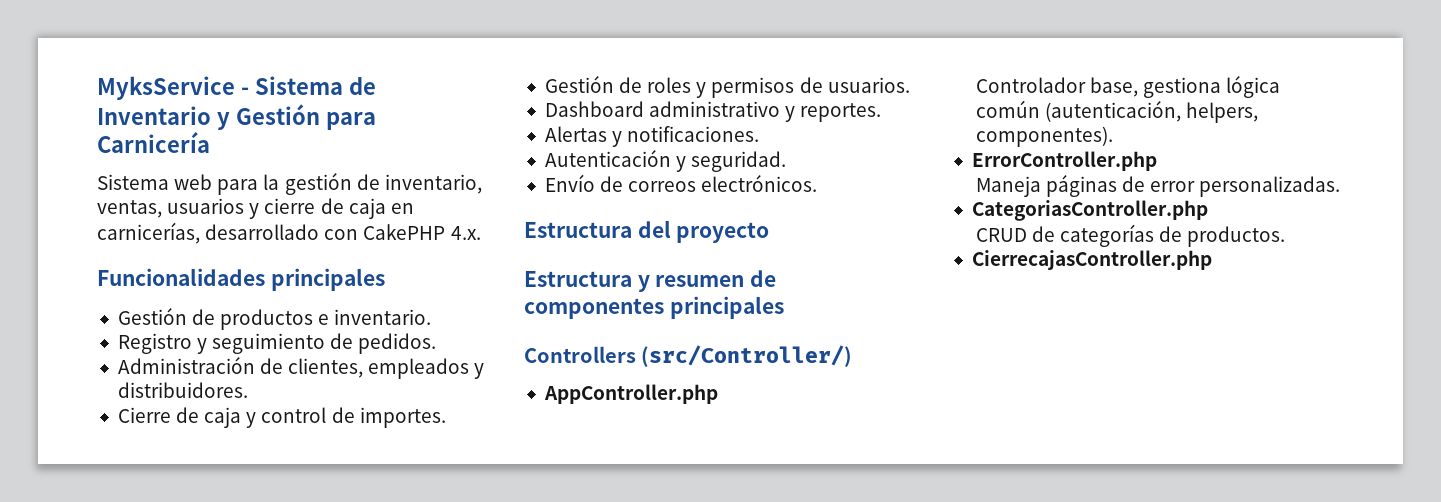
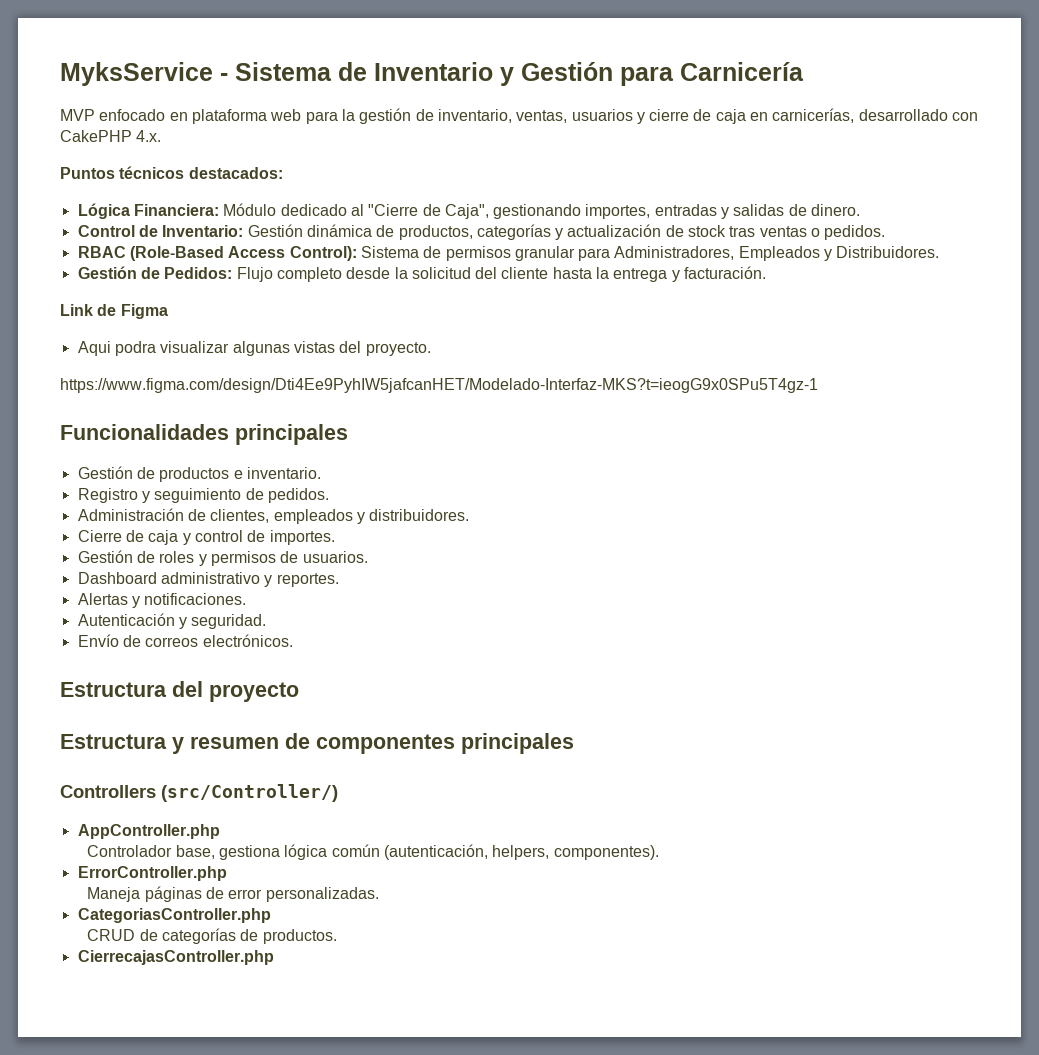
- Sistema web para la gestión de inventario, ventas, usuarios y cierre de caja en carnicerías, desarrollado con CakePHP 4.x.
+ MVP enfocado en plataforma web para la gestión de inventario, ventas, usuarios y cierre de caja en carnicerías, desarrollado con CakePHP 4.x.
+ Puntos técnicos destacados:
+ Lógica Financiera: Módulo dedicado al "Cierre de Caja", gestionando importes, entradas y salidas de dinero.
+ Control de Inventario: Gestión dinámica de productos, categorías y actualización de stock tras ventas o pedidos.
+ RBAC (Role-Based Access Control): Sistema de permisos granular para Administradores, Empleados y Distribuidores.
+ Gestión de Pedidos: Flujo completo desde la solicitud del cliente hasta la entrega y facturación.
+ Link de Figma
+ Aqui podra visualizar algunas vistas del proyecto.
+ https://www.figma.com/design/Dti4Ee9PyhIW5jafcanHET/Modelado-Interfaz-MKS?t=ieogG9x0SPu5T4gz-1

